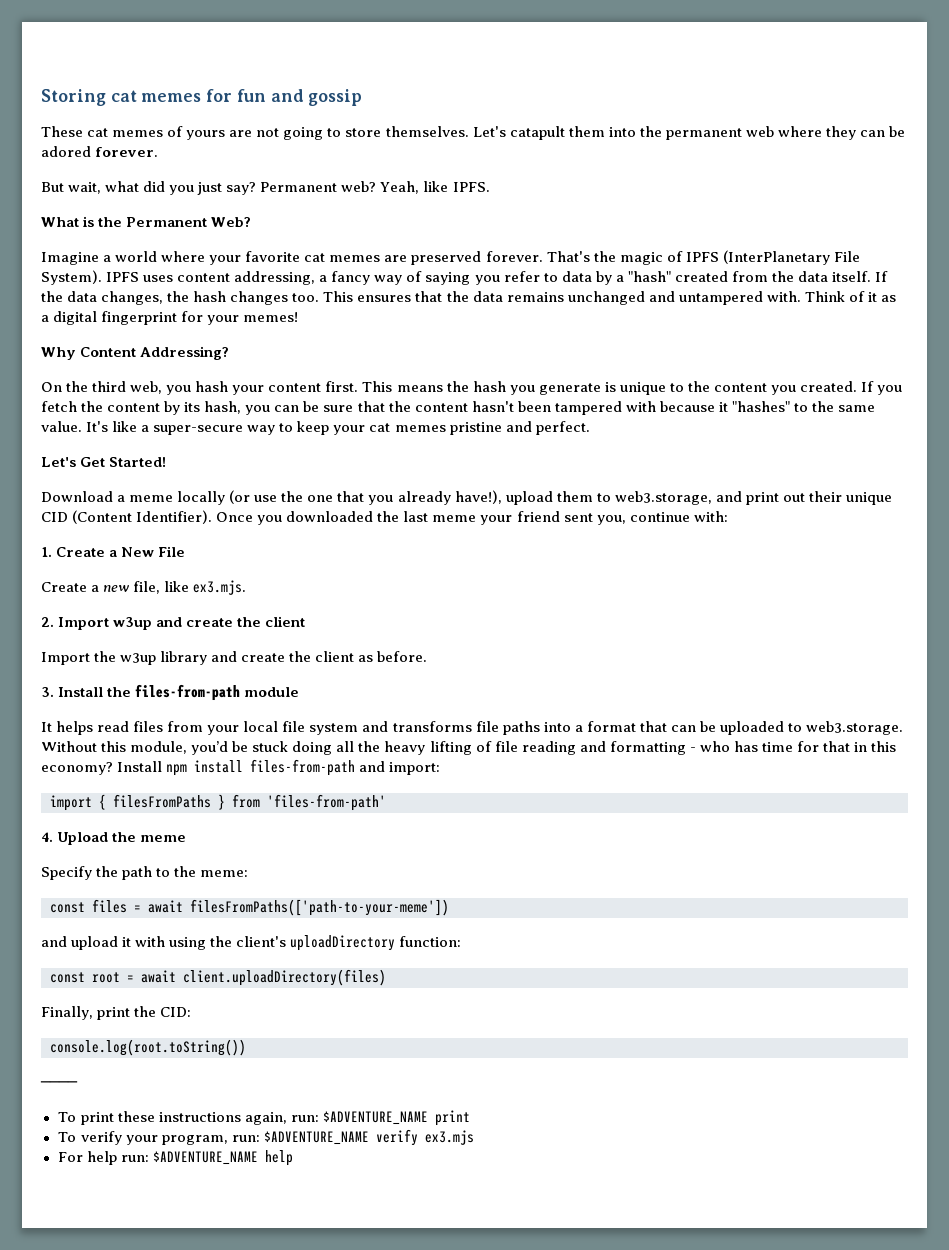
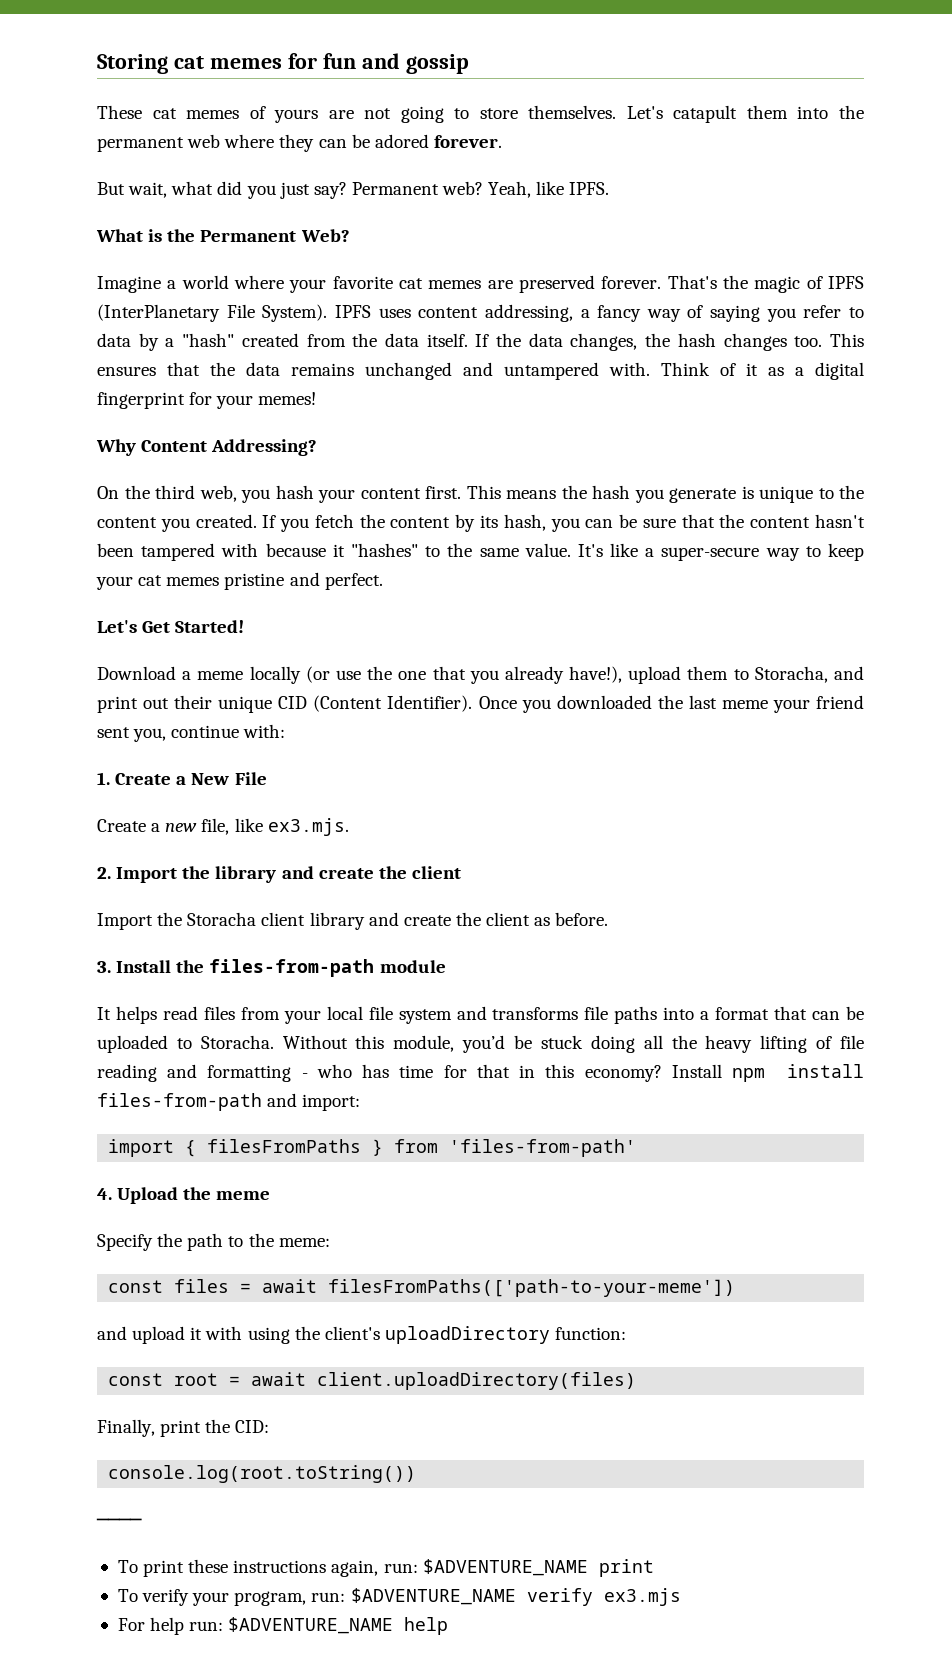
- Download a meme locally (or use the one that you already have!), upload them to web3.storage, and print out their unique CID (Content Identifier).
+ Download a meme locally (or use the one that you already have!), upload them to Storacha, and print out their unique CID (Content Identifier).
- 2. Import w3up and create the client
+ 2. Import the library and create the client
- Import the w3up library and create the client as before.
+ Import the Storacha client library and create the client as before.
- It helps read files from your local file system and transforms file paths into a format that can be uploaded to web3.storage. Without this module, you’d be stuck doing all the heavy lifting of file reading and formatting - who has time for that in this economy?
+ It helps read files from your local file system and transforms file paths into a format that can be uploaded to Storacha. Without this module, you’d be stuck doing all the heavy lifting of file reading and formatting - who has time for that in this economy?

